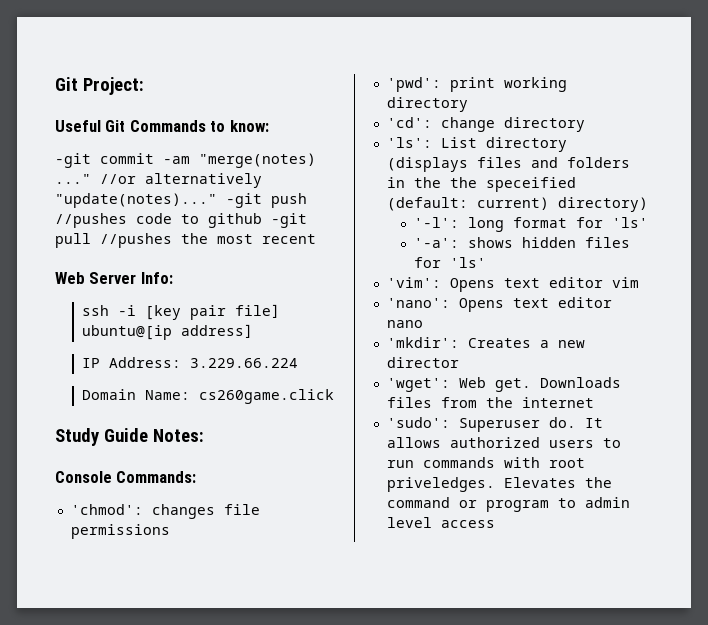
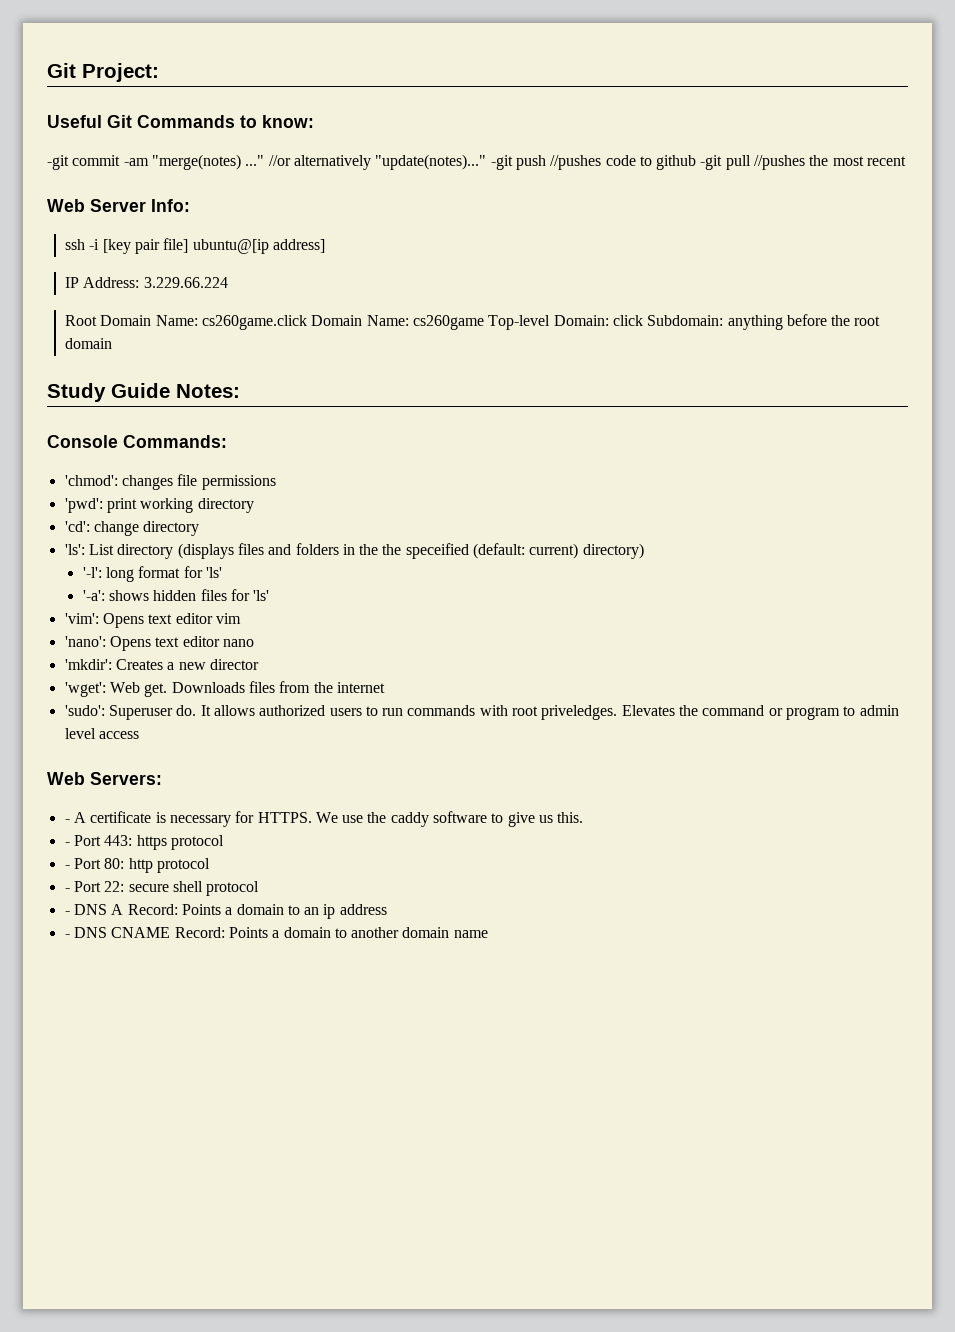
- Domain Name: cs260game.click
+ Root Domain Name: cs260game.click Domain Name: cs260game Top-level Domain: click Subdomain: anything before the root domain
+ Web Servers:
+ - A certificate is necessary for HTTPS. We use the caddy software to give us this.
+ - Port 443: https protocol
+ - Port 80: http protocol
+ - Port 22: secure shell protocol
+ - DNS A Record: Points a domain to an ip address
+ - DNS CNAME Record: Points a domain to another domain name

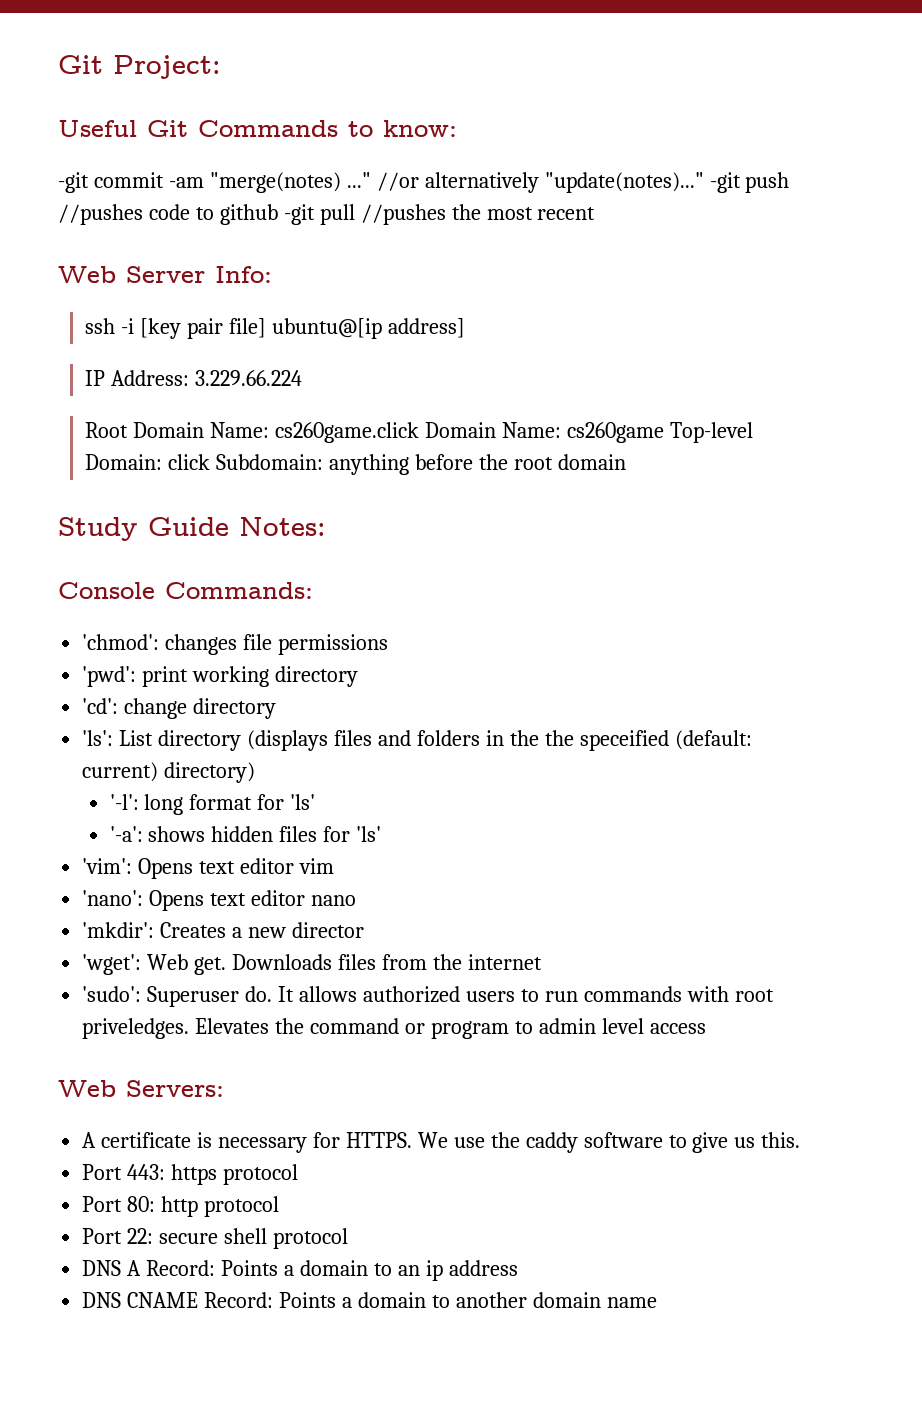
- - A certificate is necessary for HTTPS.
+ A certificate is necessary for HTTPS.
- - Port 443: https protocol
+ Port 443: https protocol
- - Port 80: http protocol
+ Port 80: http protocol
- - Port 22: secure shell protocol
+ Port 22: secure shell protocol
- - DNS A Record: Points a domain to an ip address
+ DNS A Record: Points a domain to an ip address
- - DNS CNAME Record: Points a domain to another domain name
+ DNS CNAME Record: Points a domain to another domain name

